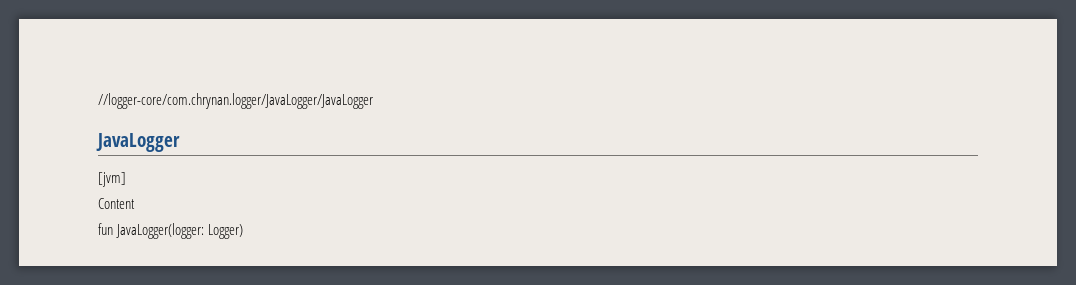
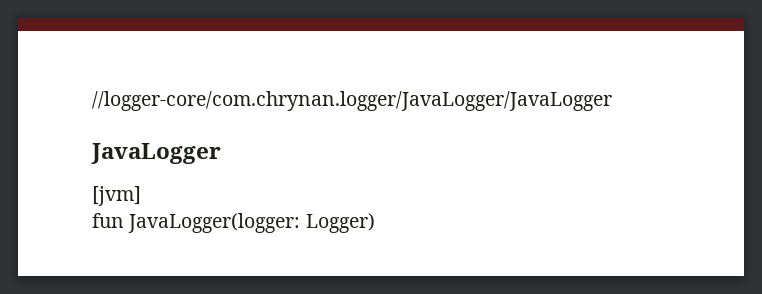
- Content

